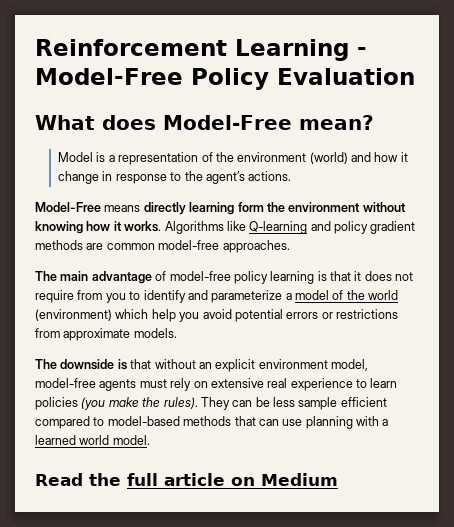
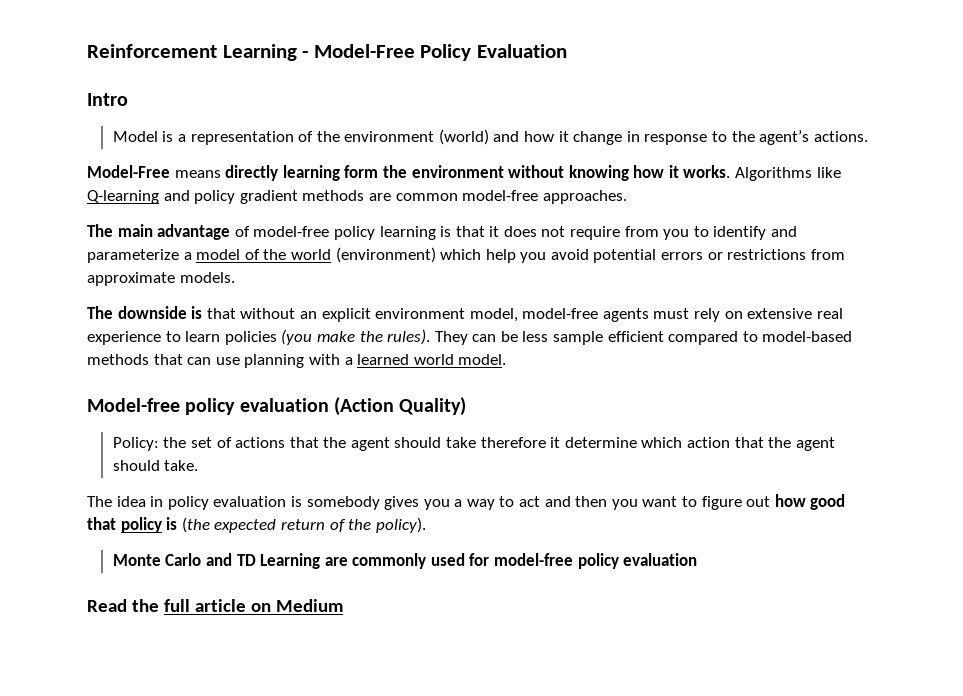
- What does Model-Free mean?
+ Intro
+ Model-free policy evaluation (Action Quality)
+ Policy: the set of actions that the agent should take therefore it determine which action that the agent should take.
+ The idea in policy evaluation is somebody gives you a way to act and then you want to figure out how good that policy is (the expected return of the policy).
+ Monte Carlo and TD Learning are commonly used for model-free policy evaluation

